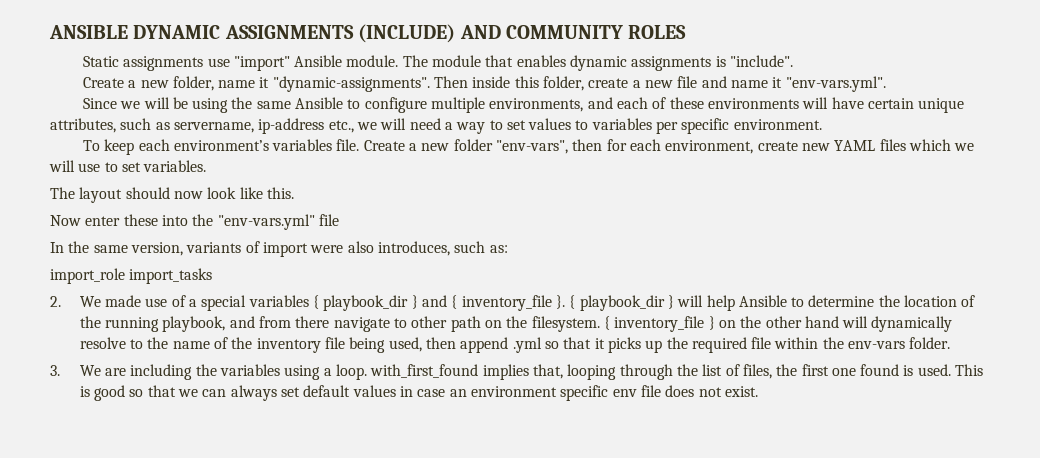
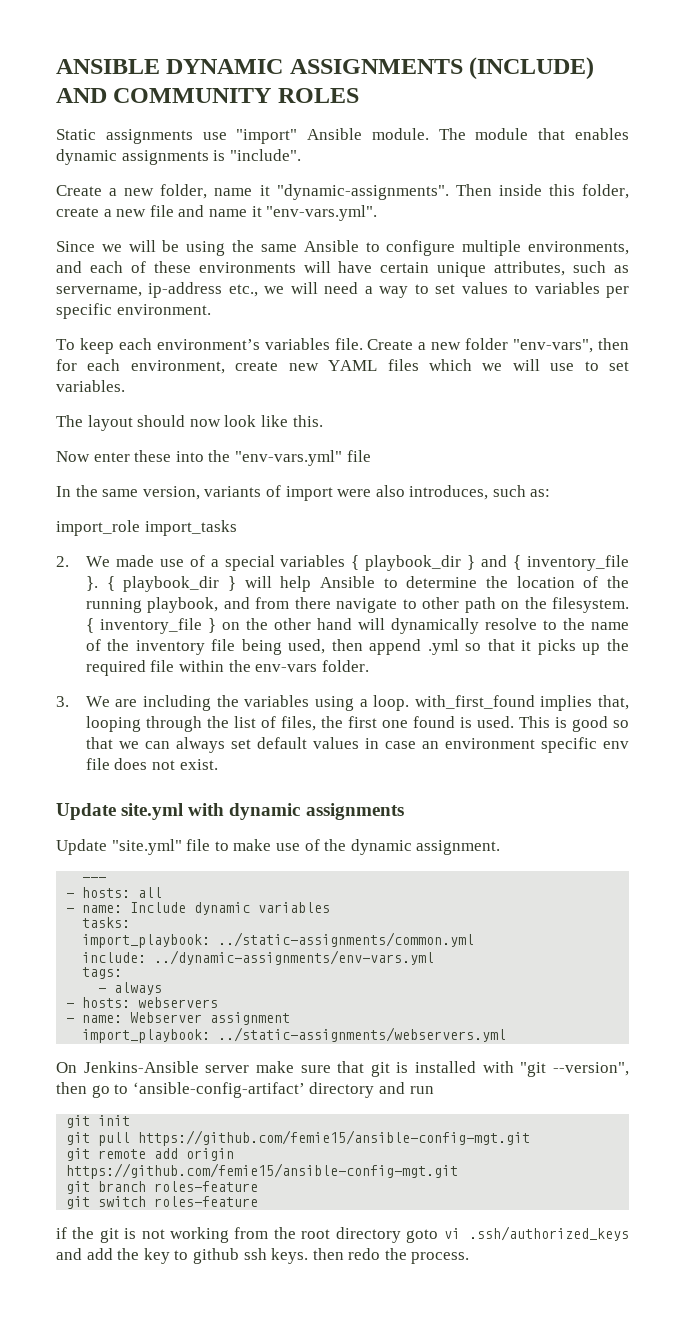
+ Update site.yml with dynamic assignments
+ Update "site.yml" file to make use of the dynamic assignment.
+ ---
+ - hosts: all
+ - name: Include dynamic variables
+ tasks:
+ import_playbook: ../static-assignments/common.yml
+ include: ../dynamic-assignments/env-vars.yml
+ tags:
+ - always
+ - hosts: webservers
+ - name: Webserver assignment
+ import_playbook: ../static-assignments/webservers.yml
+ On Jenkins-Ansible server make sure that git is installed with "git --version", then go to ‘ansible-config-artifact’ directory and run
+ git init
+ git pull https://github.com/femie15/ansible-config-mgt.git
+ git remote add origin https://github.com/femie15/ansible-config-mgt.git
+ git branch roles-feature
+ git switch roles-feature
+ if the git is not working from the root directory goto vi .ssh/authorized_keys and add the key to github ssh keys. then redo the process.

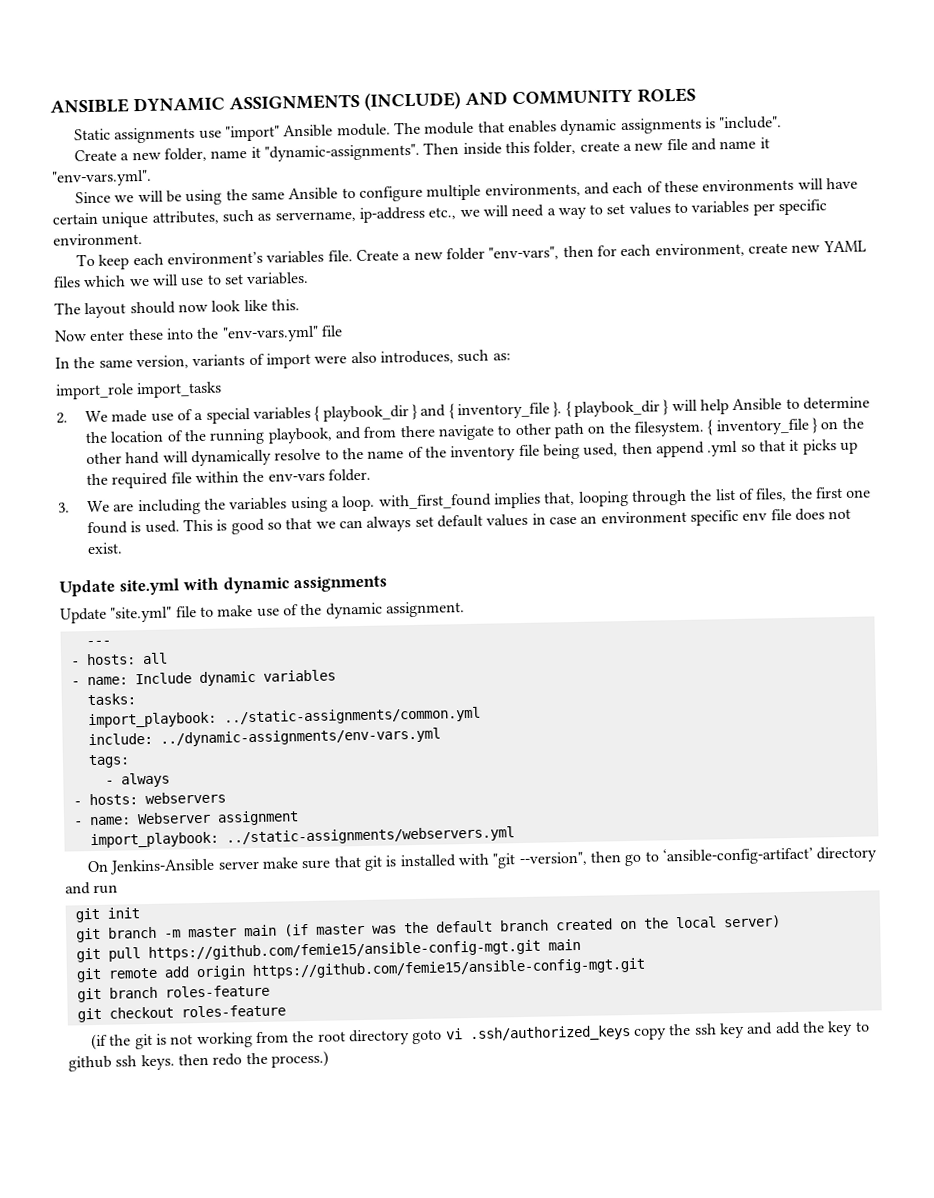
+ git branch -m master main (if master was the default branch created on the local server)
- git pull https://github.com/femie15/ansible-config-mgt.git
+ git pull https://github.com/femie15/ansible-config-mgt.git main
- git switch roles-feature
- if the git is not working from the root directory goto vi .ssh/authorized_keys and add the key to github ssh keys. then redo the process.
+ git checkout roles-feature
+ (if the git is not working from the root directory goto vi .ssh/authorized_keys copy the ssh key and add the key to github ssh keys. then redo the process.)

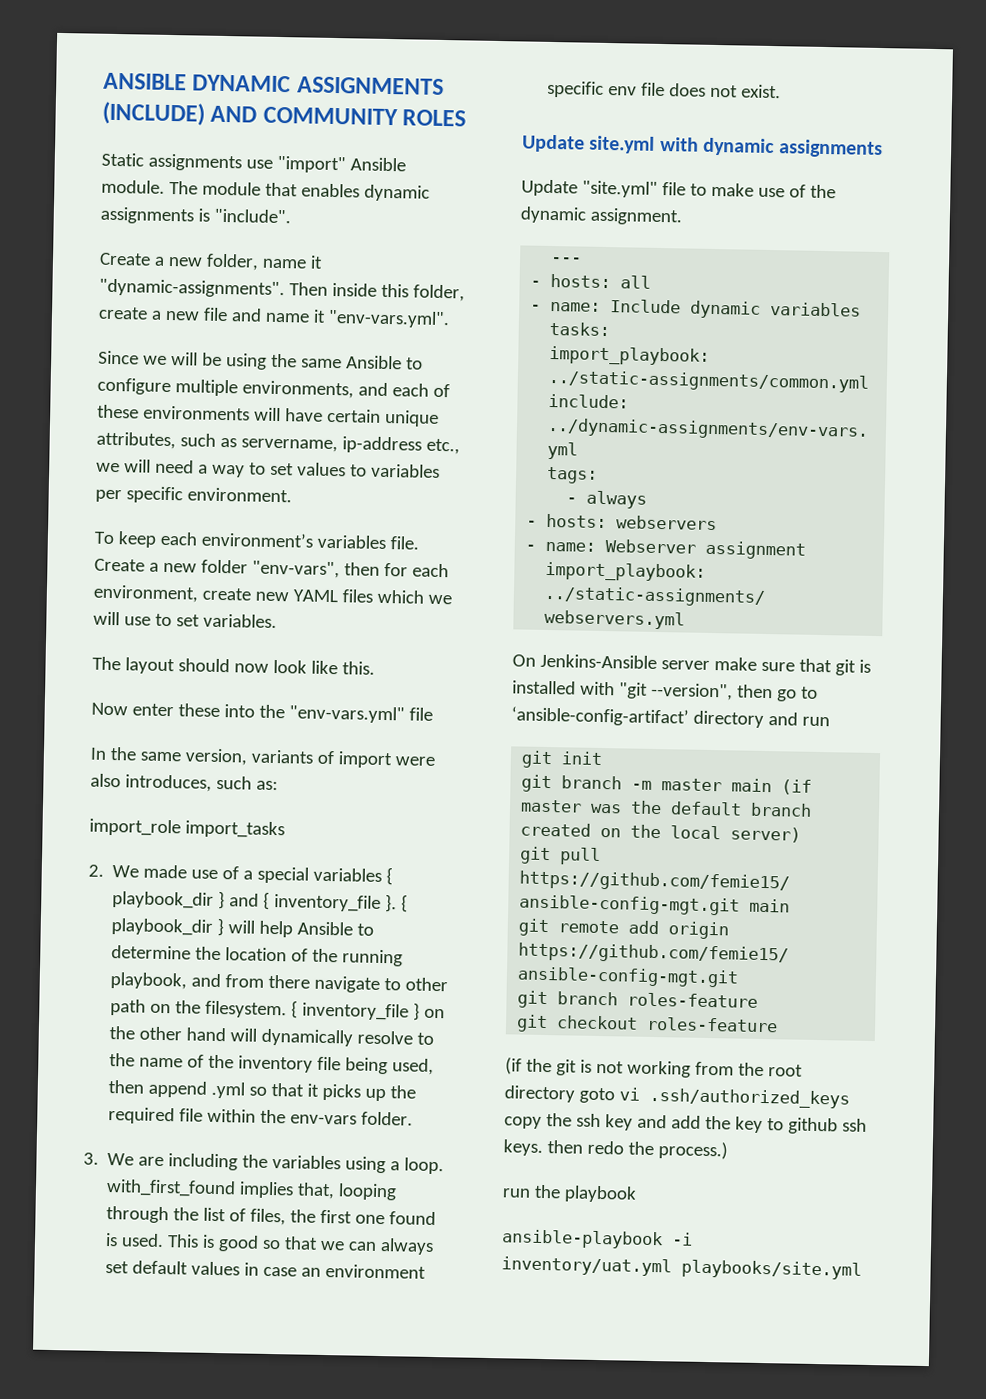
+ run the playbook
+ ansible-playbook -i inventory/uat.yml playbooks/site.yml

